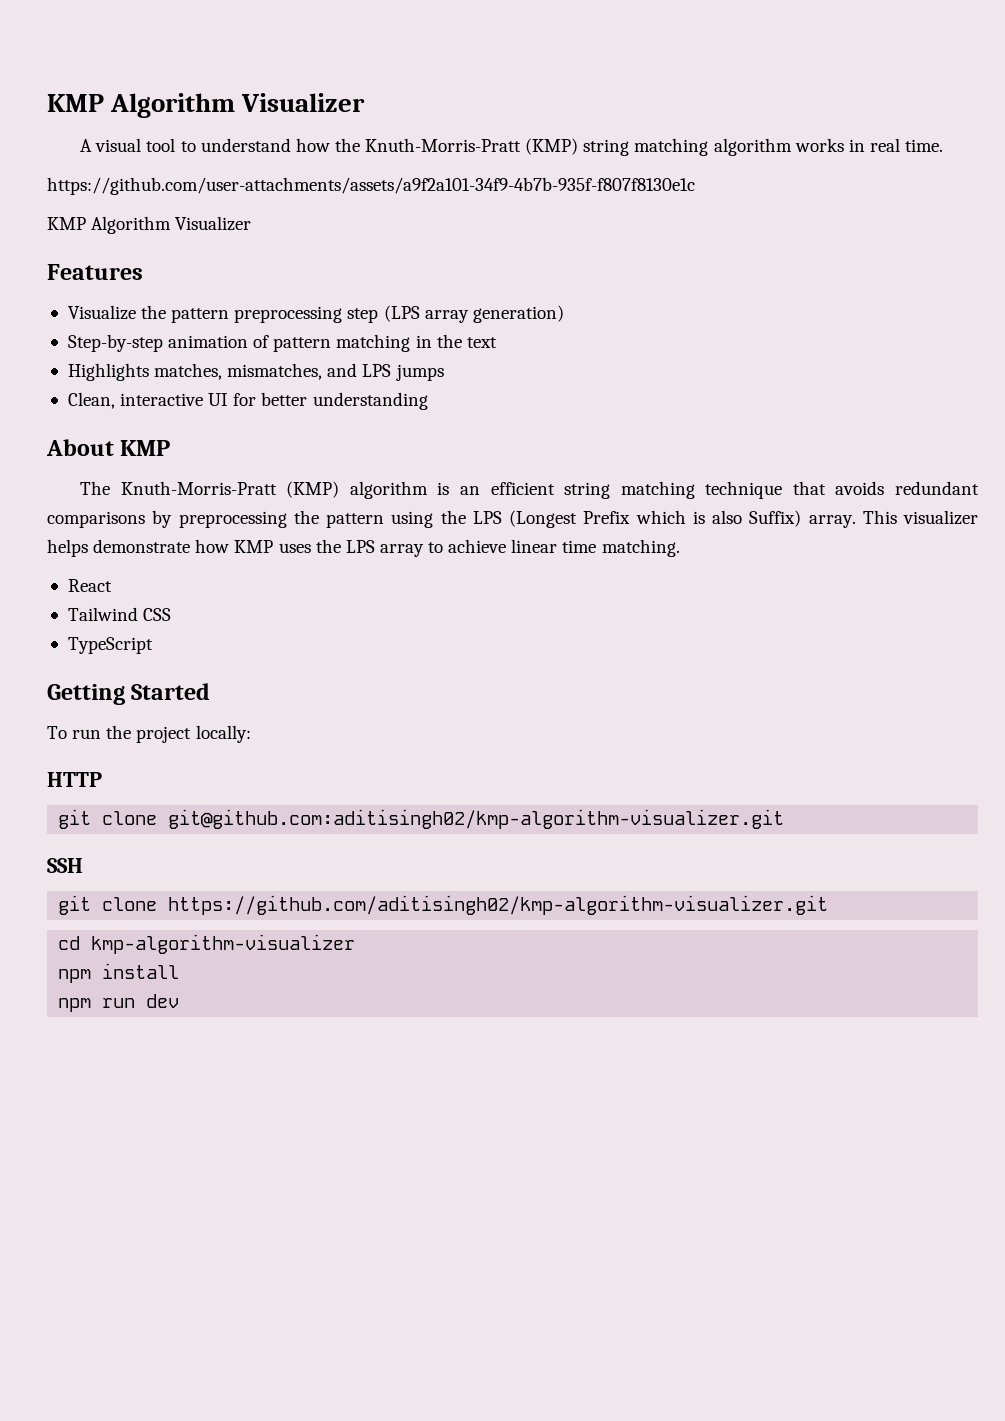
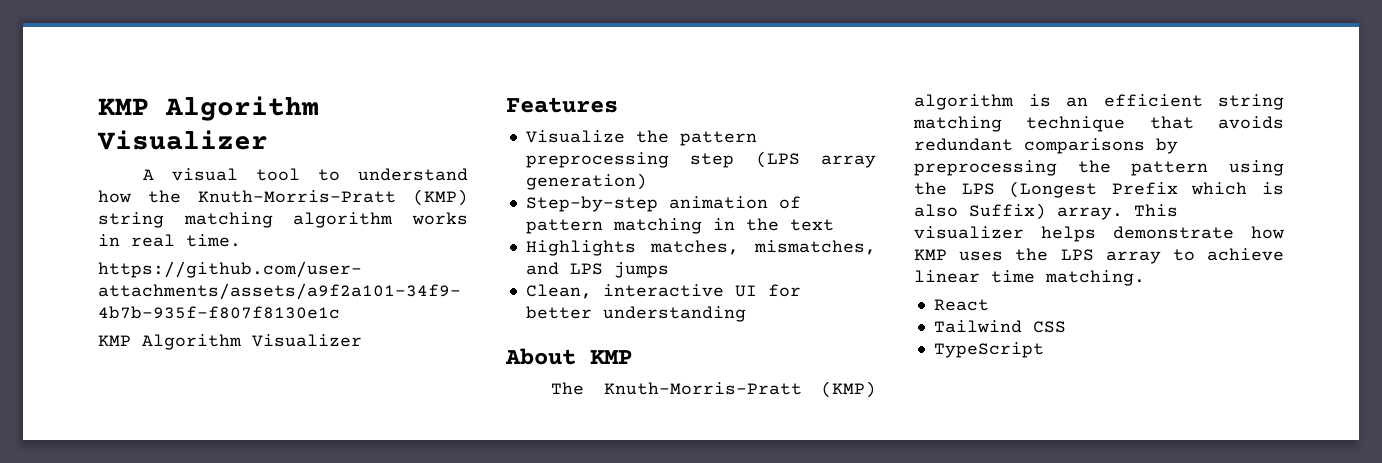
- Getting Started
- To run the project locally:
- HTTP
- git clone git@github.com:aditisingh02/kmp-algorithm-visualizer.git
- SSH
- git clone https://github.com/aditisingh02/kmp-algorithm-visualizer.git
- cd kmp-algorithm-visualizer
- npm install
- npm run dev

